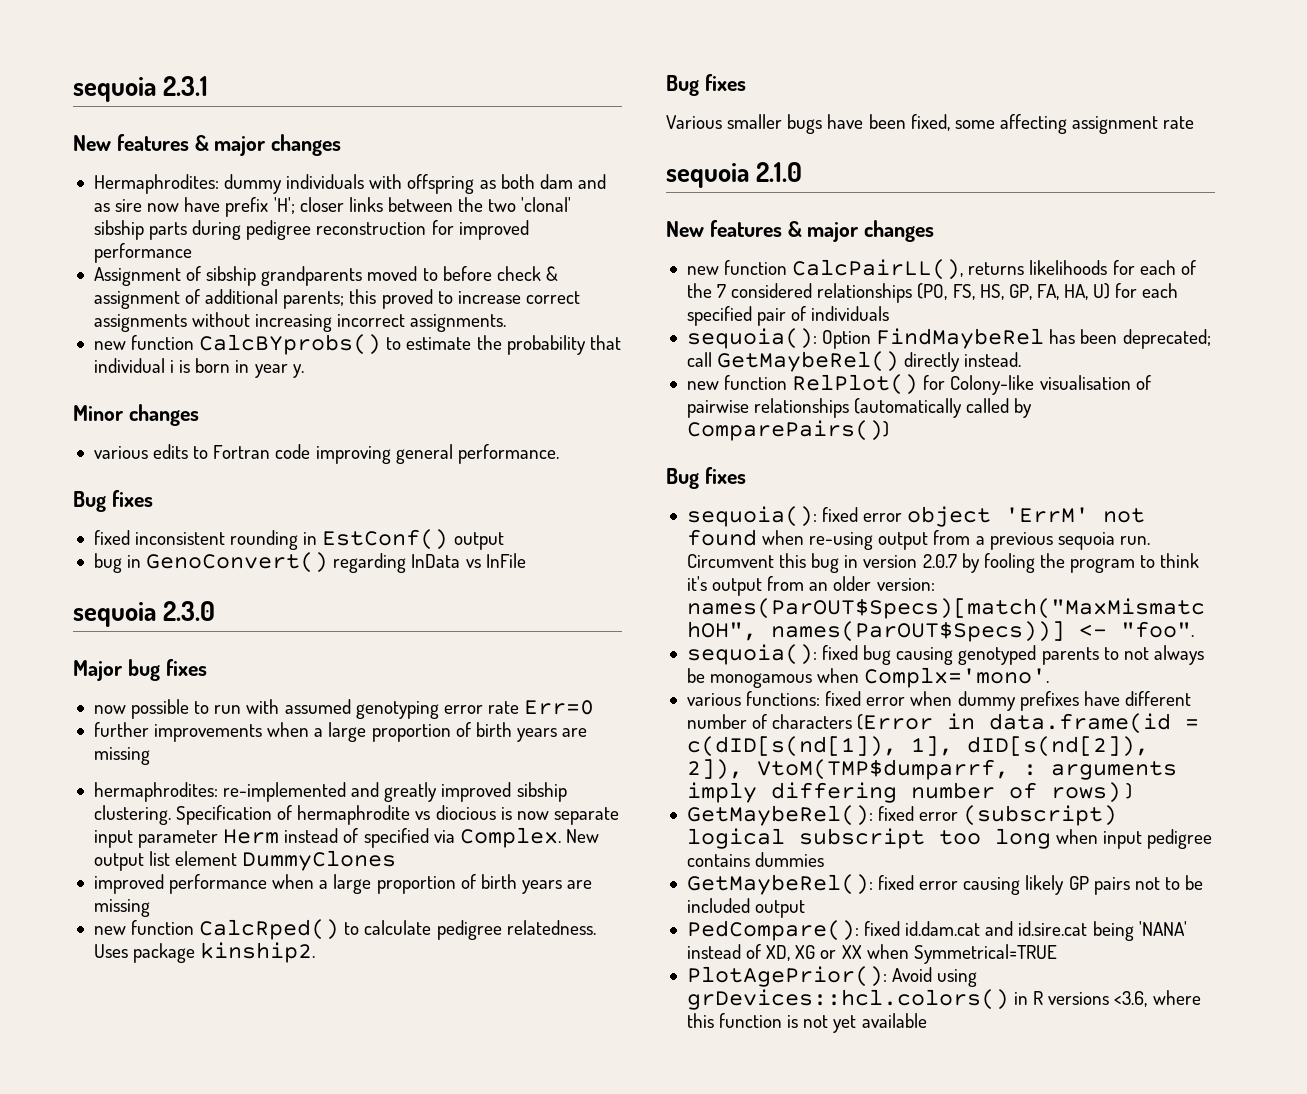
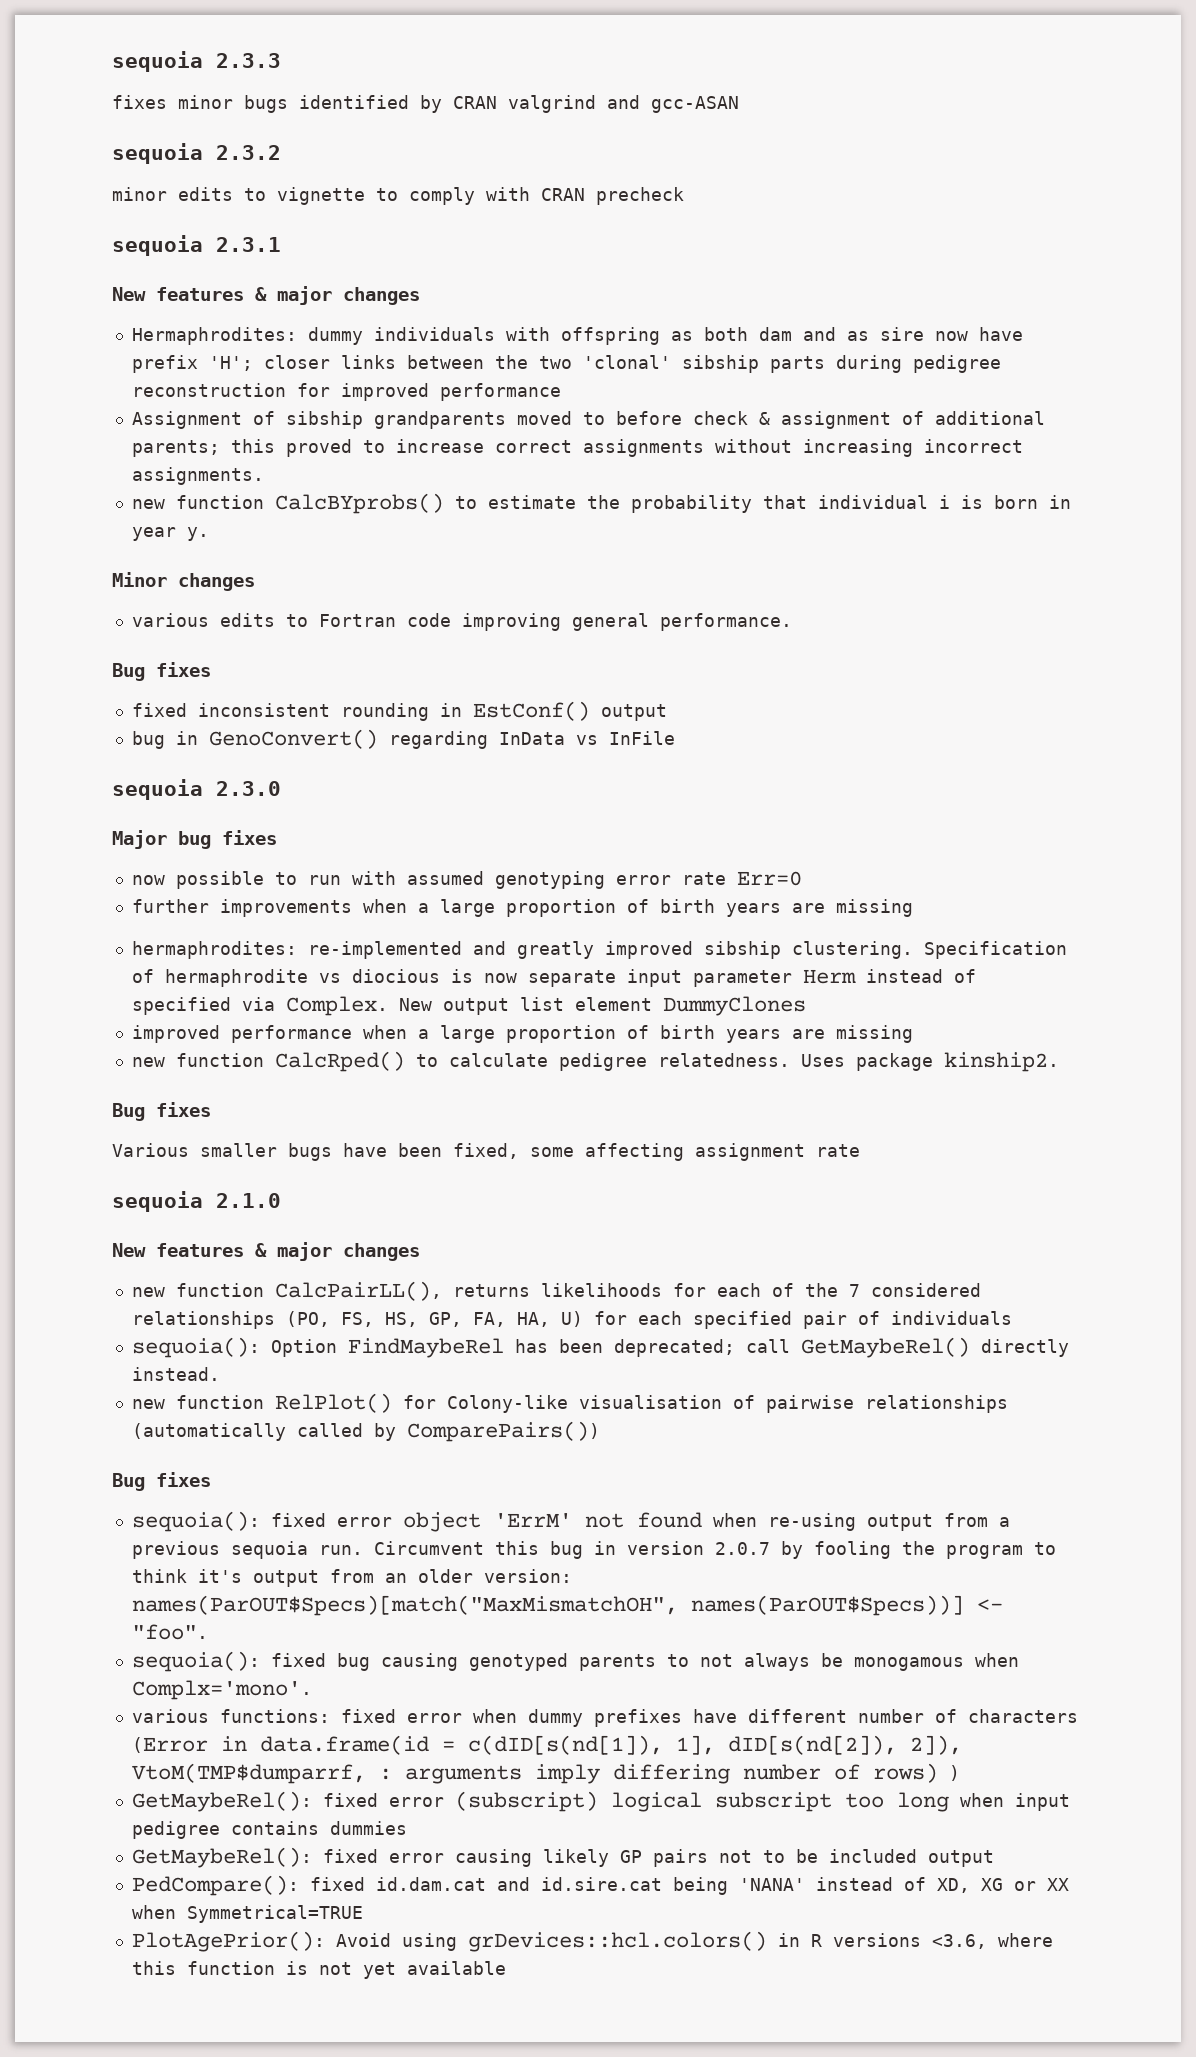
+ sequoia 2.3.3
+ fixes minor bugs identified by CRAN valgrind and gcc-ASAN
+ sequoia 2.3.2
+ minor edits to vignette to comply with CRAN precheck

